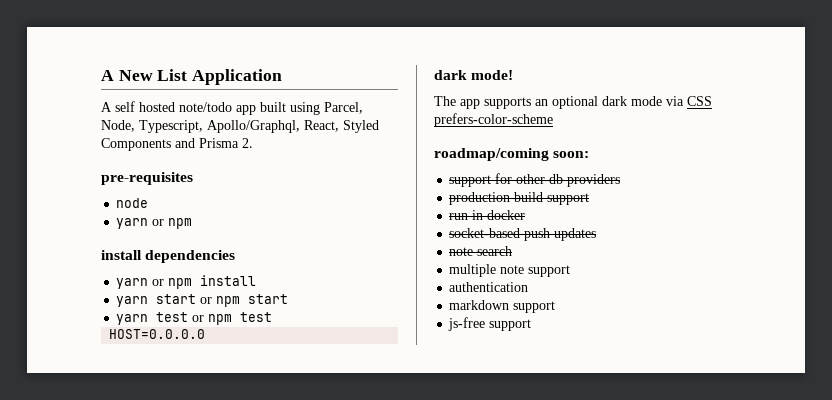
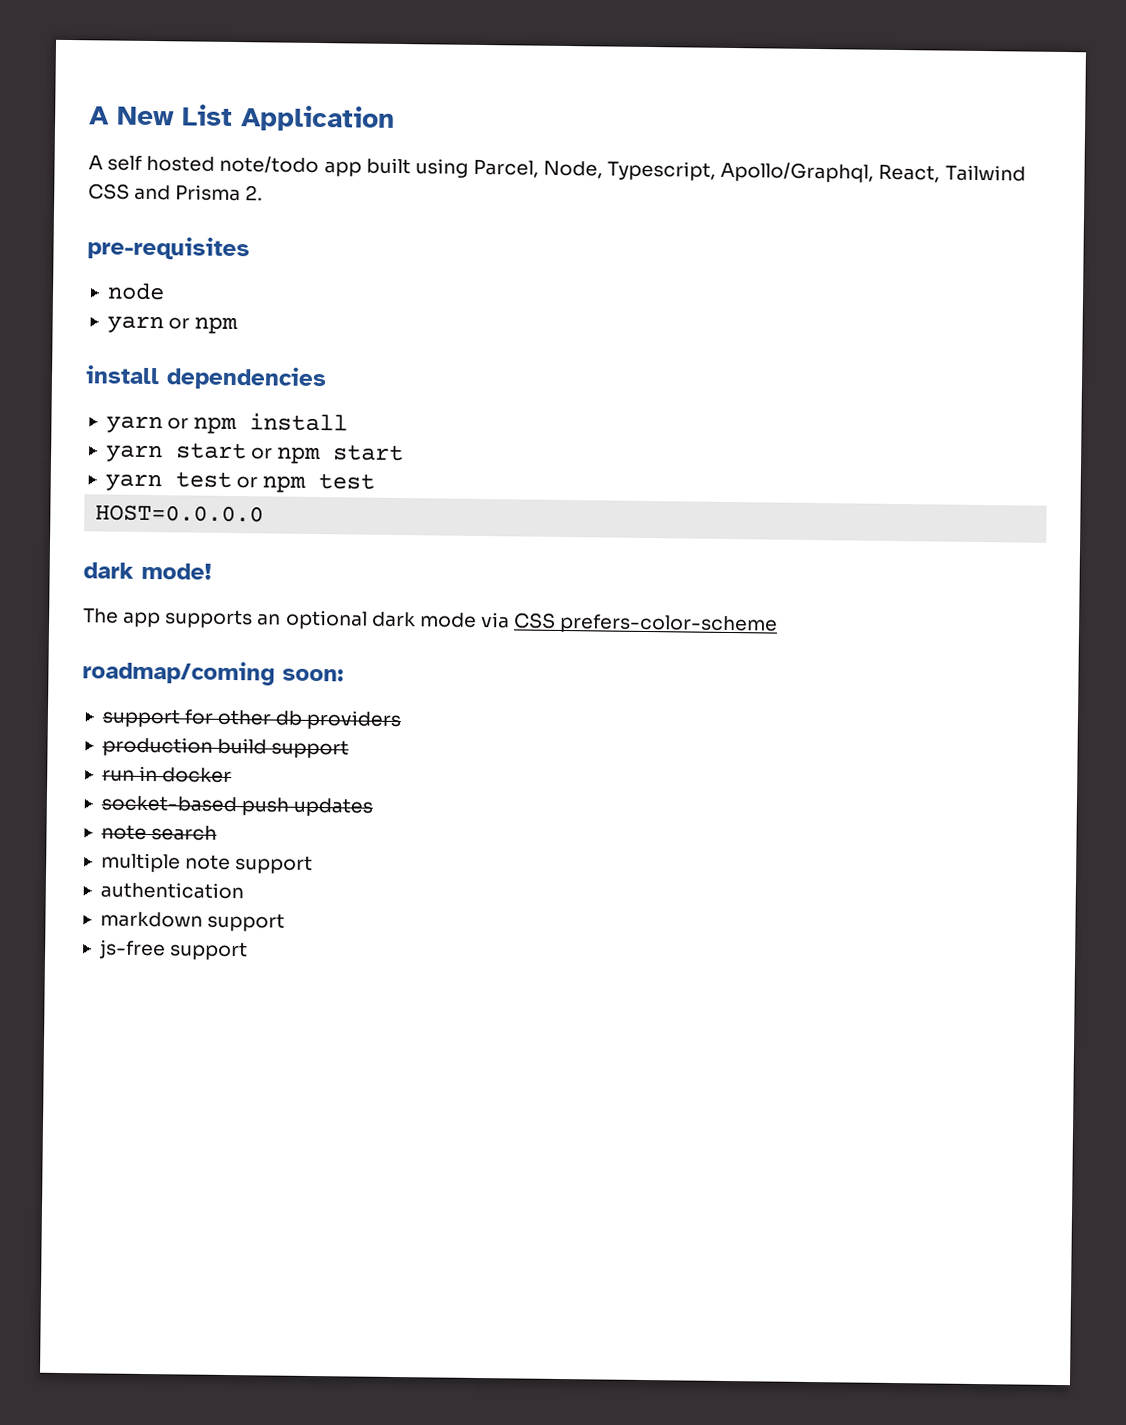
- A self hosted note/todo app built using Parcel, Node, Typescript, Apollo/Graphql, React, Styled Components and Prisma 2.
+ A self hosted note/todo app built using Parcel, Node, Typescript, Apollo/Graphql, React, Tailwind CSS and Prisma 2.

